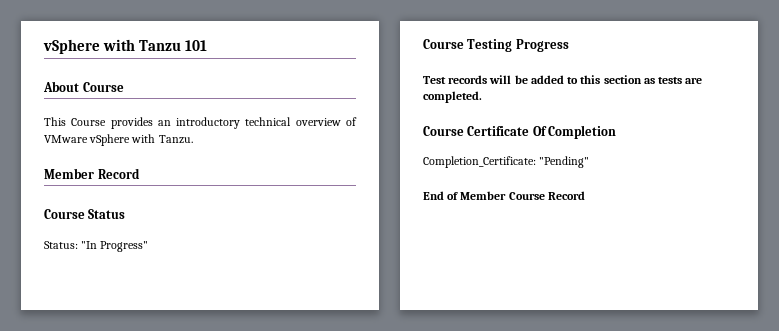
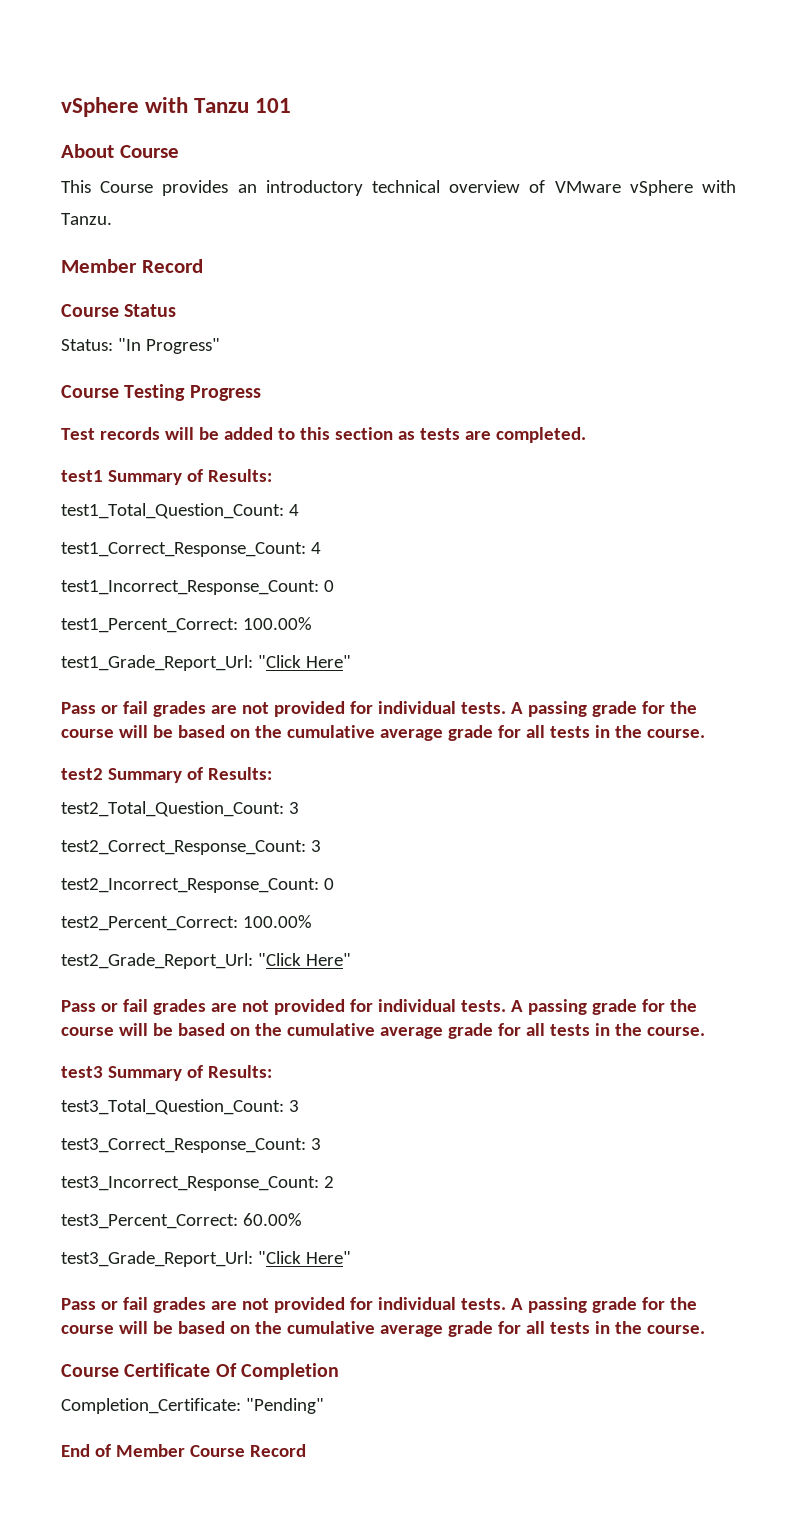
+ test1 Summary of Results:
+ test1_Total_Question_Count: 4
+ test1_Correct_Response_Count: 4
+ test1_Incorrect_Response_Count: 0
+ test1_Percent_Correct: 100.00%
+ test1_Grade_Report_Url: "Click Here"
+ Pass or fail grades are not provided for individual tests. A passing grade for the course will be based on the cumulative average grade for all tests in the course.
+ test2 Summary of Results:
+ test2_Total_Question_Count: 3
+ test2_Correct_Response_Count: 3
+ test2_Incorrect_Response_Count: 0
+ test2_Percent_Correct: 100.00%
+ test2_Grade_Report_Url: "Click Here"
+ Pass or fail grades are not provided for individual tests. A passing grade for the course will be based on the cumulative average grade for all tests in the course.
+ test3 Summary of Results:
+ test3_Total_Question_Count: 3
+ test3_Correct_Response_Count: 3
+ test3_Incorrect_Response_Count: 2
+ test3_Percent_Correct: 60.00%
+ test3_Grade_Report_Url: "Click Here"
+ Pass or fail grades are not provided for individual tests. A passing grade for the course will be based on the cumulative average grade for all tests in the course.

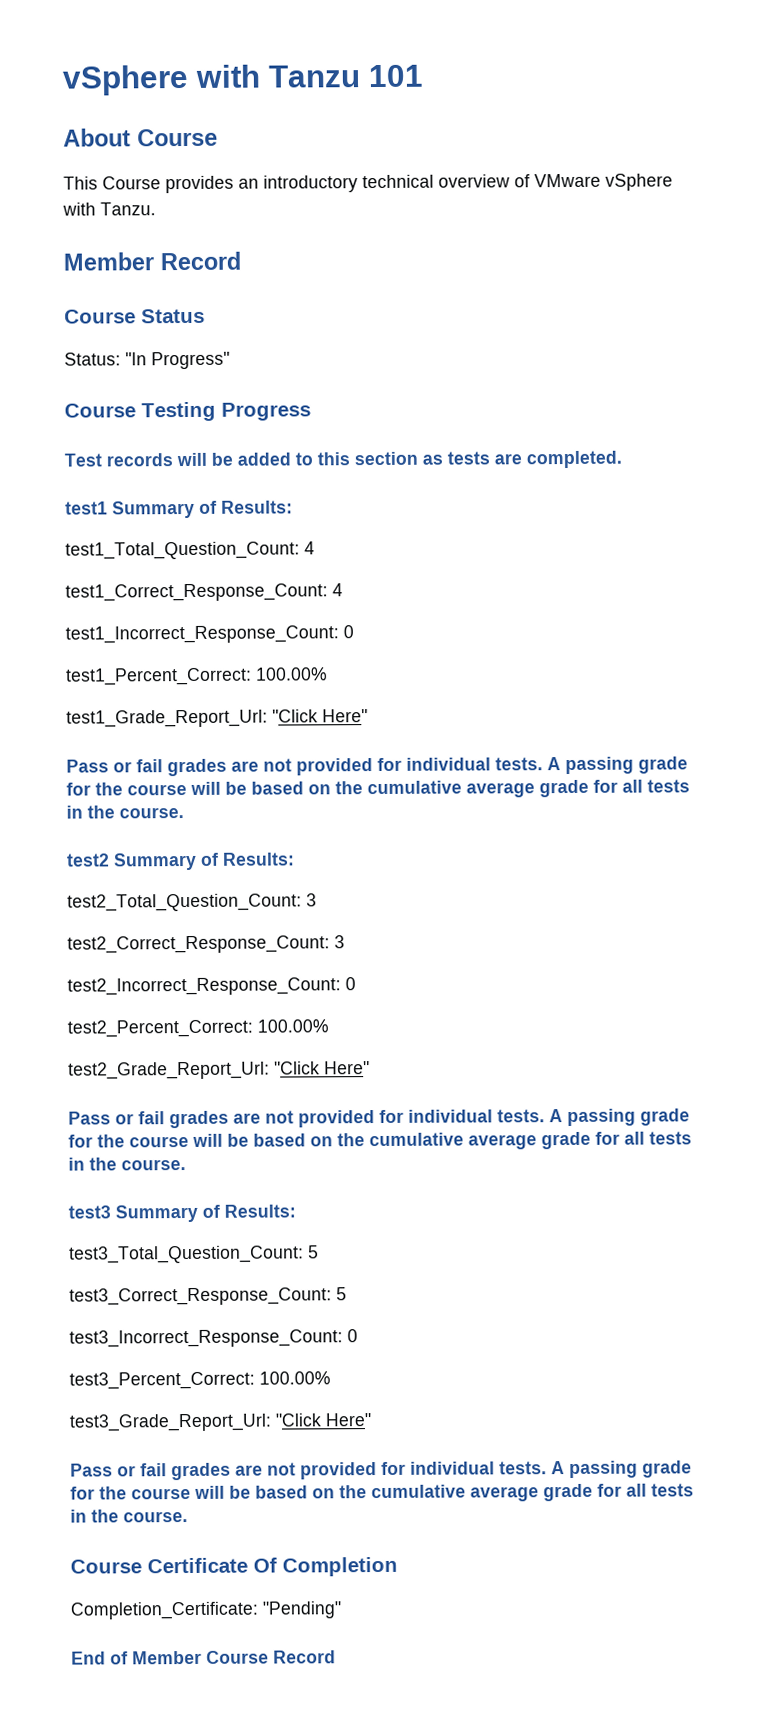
- test3_Total_Question_Count: 3
+ test3_Total_Question_Count: 5
- test3_Correct_Response_Count: 3
+ test3_Correct_Response_Count: 5
- test3_Incorrect_Response_Count: 2
+ test3_Incorrect_Response_Count: 0
- test3_Percent_Correct: 60.00%
+ test3_Percent_Correct: 100.00%

